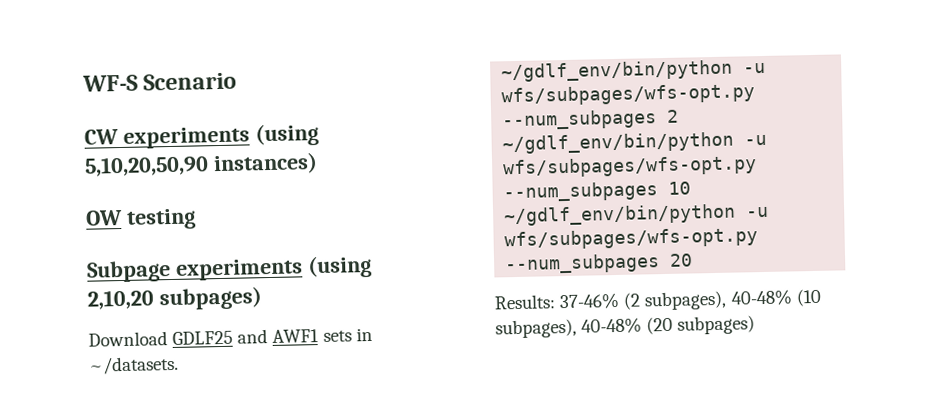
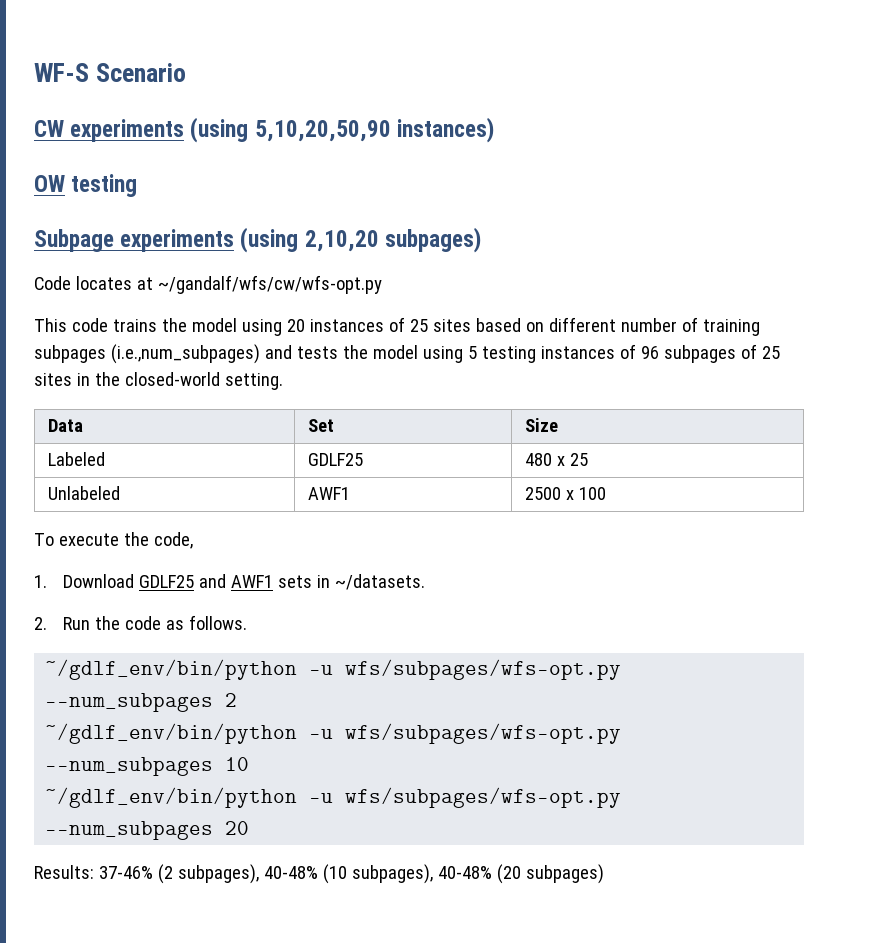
- Download GDLF25 and AWF1 sets in ~/datasets.
+ Code locates at ~/gandalf/wfs/cw/wfs-opt.py
+ This code trains the model using 20 instances of 25 sites based on different number of training subpages (i.e.,num_subpages) and tests the model using 5 testing instances of 96 subpages of 25 sites in the closed-world setting.
+ Data | Set | Size
+ Labeled | GDLF25 | 480 x 25
+ Unlabeled | AWF1 | 2500 x 100
+ To execute the code,
+ 1. Download GDLF25 and AWF1 sets in ~/datasets.
+ 2. Run the code as follows.

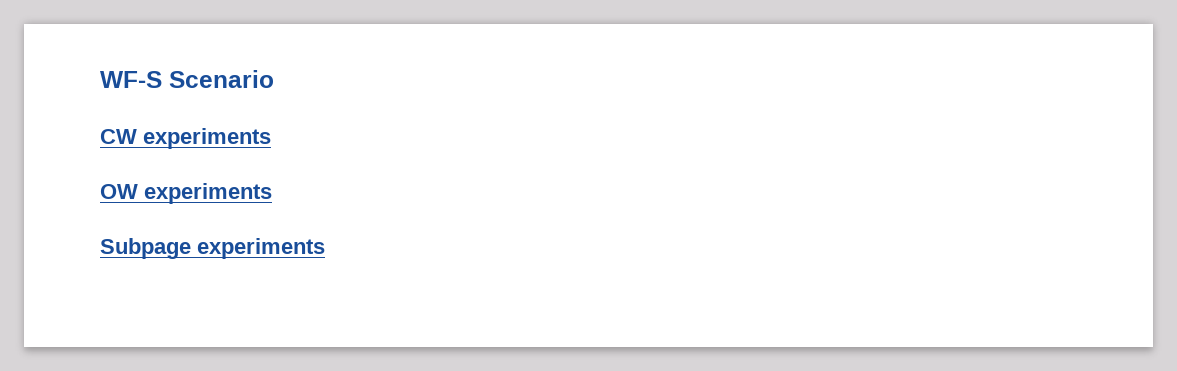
- CW experiments (using 5,10,20,50,90 instances)
+ CW experiments
- OW testing
+ OW experiments
- Subpage experiments (using 2,10,20 subpages)
- Code locates at ~/gandalf/wfs/cw/wfs-opt.py
- This code trains the model using 20 instances of 25 sites based on different number of training subpages (i.e.,num_subpages) and tests the model using 5 testing instances of 96 subpages of 25 sites in the closed-world setting.
- Data | Set | Size
- Labeled | GDLF25 | 480 x 25
- Unlabeled | AWF1 | 2500 x 100
- To execute the code,
- 1. Download GDLF25 and AWF1 sets in ~/datasets.
- 2. Run the code as follows.
- ~/gdlf_env/bin/python -u wfs/subpages/wfs-opt.py --num_subpages 2
- ~/gdlf_env/bin/python -u wfs/subpages/wfs-opt.py --num_subpages 10
- ~/gdlf_env/bin/python -u wfs/subpages/wfs-opt.py --num_subpages 20
- Results: 37-46% (2 subpages), 40-48% (10 subpages), 40-48% (20 subpages)
+ Subpage experiments

